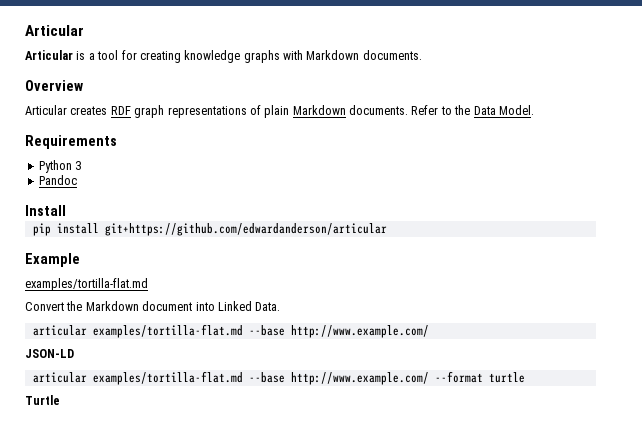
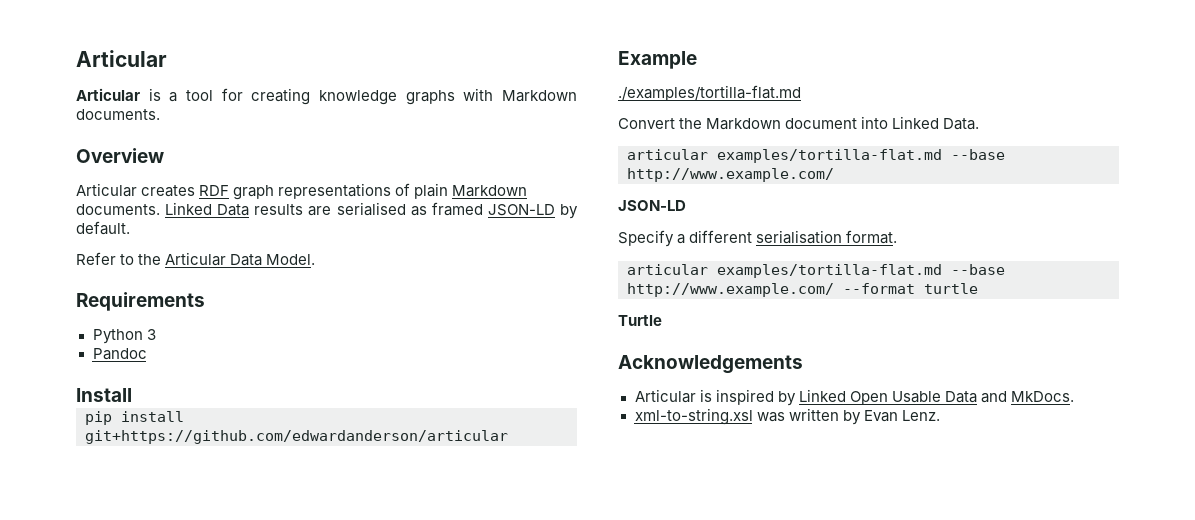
- Articular creates RDF graph representations of plain Markdown documents. Refer to the Data Model.
+ Articular creates RDF graph representations of plain Markdown documents. Linked Data results are serialised as framed JSON-LD by default.
+ Refer to the Articular Data Model.
  Example
- examples/tortilla-flat.md
+ ./examples/tortilla-flat.md
+ Specify a different serialisation format.
+ Acknowledgements
+ Articular is inspired by Linked Open Usable Data and MkDocs.
+ xml-to-string.xsl was written by Evan Lenz.

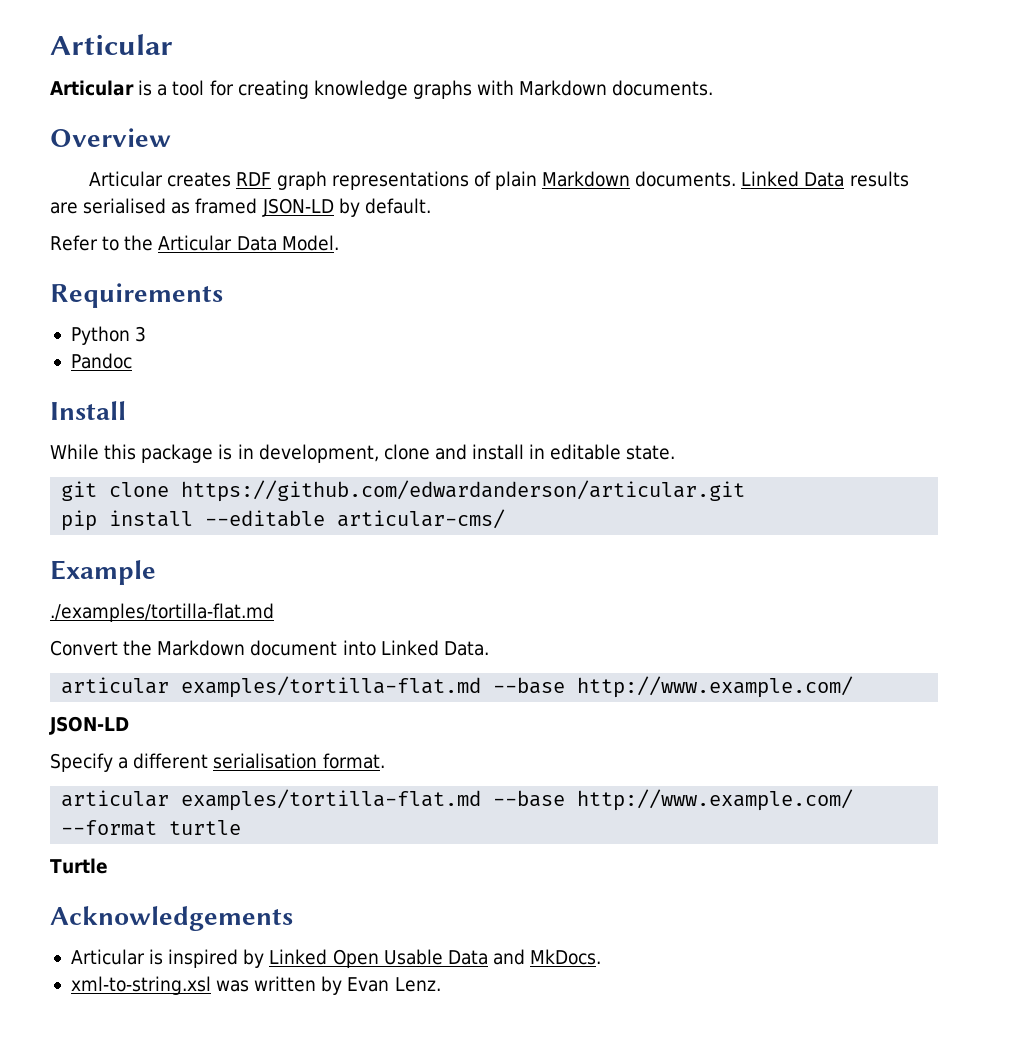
+ While this package is in development, clone and install in editable state.
+ git clone https://github.com/edwardanderson/articular.git
- pip install git+https://github.com/edwardanderson/articular
+ pip install --editable articular-cms/

